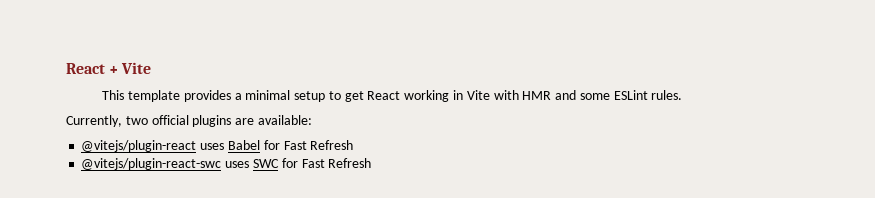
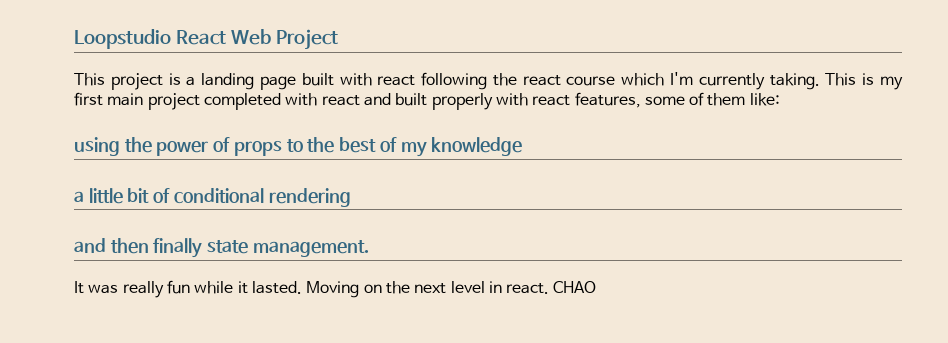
- React + Vite
- This template provides a minimal setup to get React working in Vite with HMR and some ESLint rules.
- Currently, two official plugins are available:
- @vitejs/plugin-react uses Babel for Fast Refresh
- @vitejs/plugin-react-swc uses SWC for Fast Refresh
+ Loopstudio React Web Project
+ This project is a landing page built with react following the react course which I'm currently taking. This is my first main project completed with react and built properly with react features, some of them like:
+ using the power of props to the best of my knowledge
+ a little bit of conditional rendering
+ and then finally state management.
+ It was really fun while it lasted. Moving on the next level in react. CHAO

